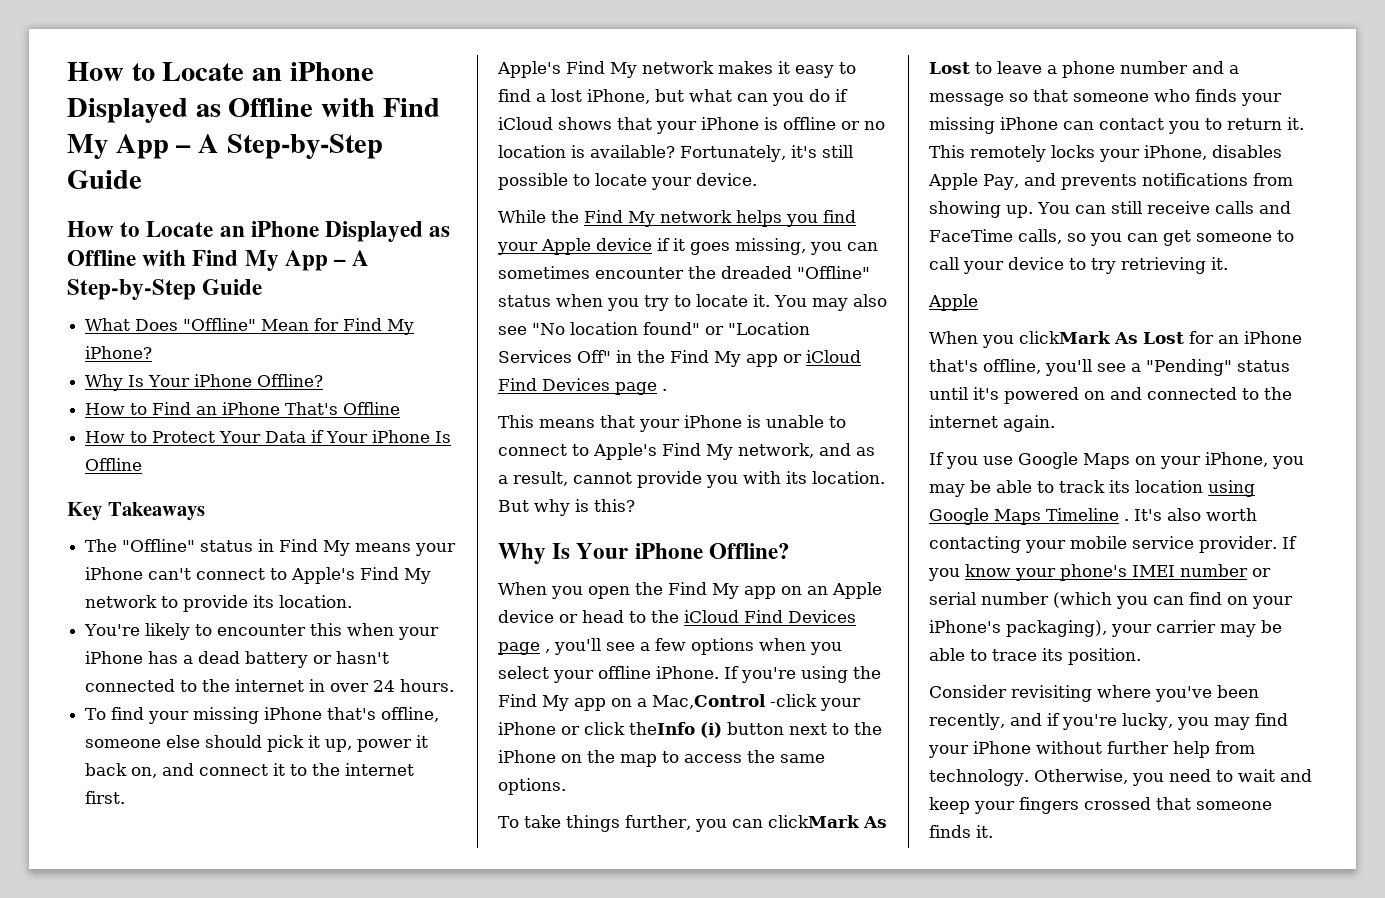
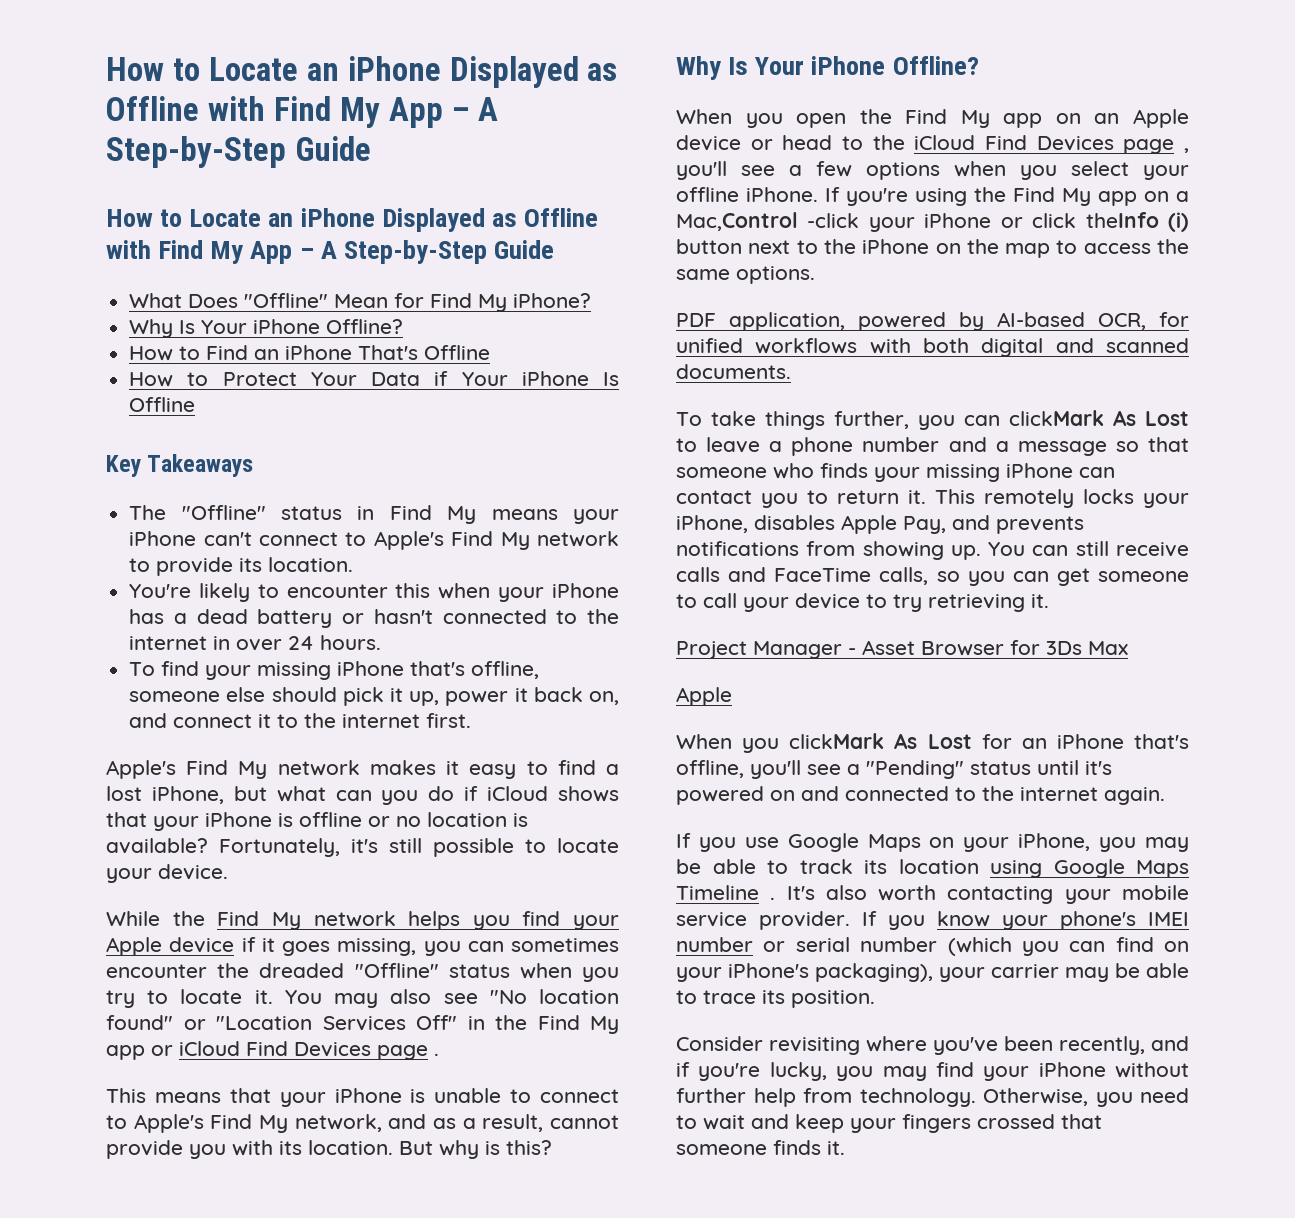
+ PDF application, powered by AI-based OCR, for unified workflows with both digital and scanned documents.
+ Project Manager - Asset Browser for 3Ds Max

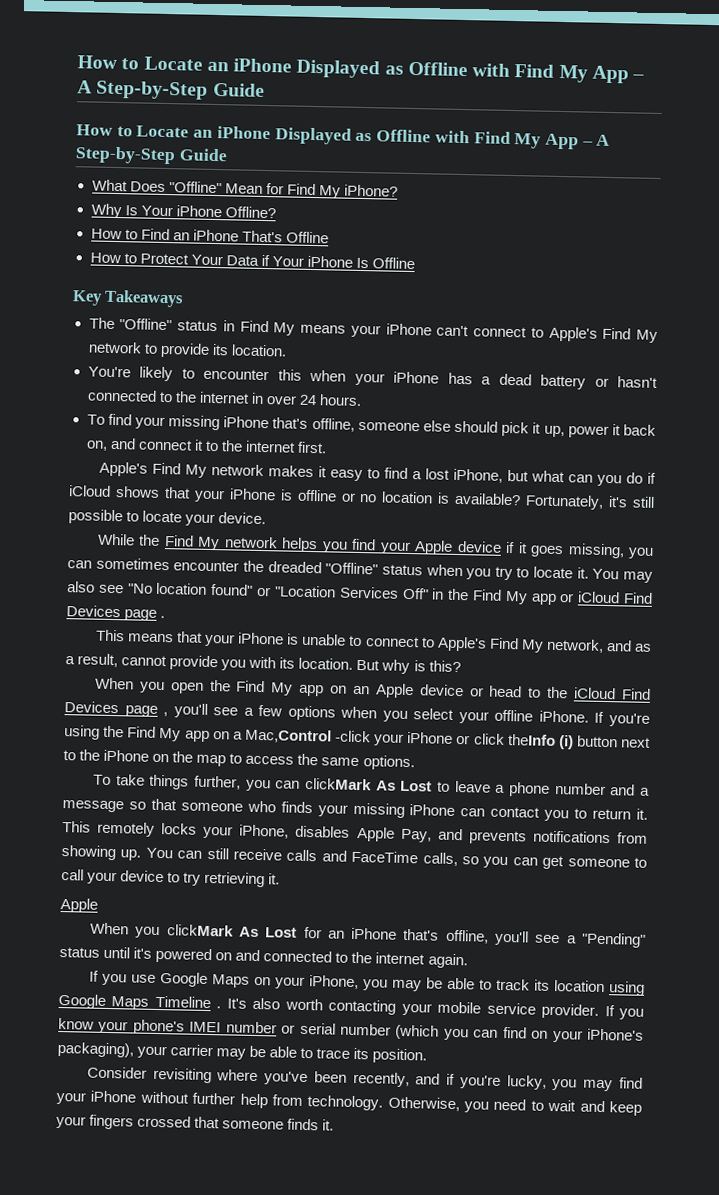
  But why is this?
- Why Is Your iPhone Offline?
- PDF application, powered by AI-based OCR, for unified workflows with both digital and scanned documents.
- Project Manager - Asset Browser for 3Ds Max

